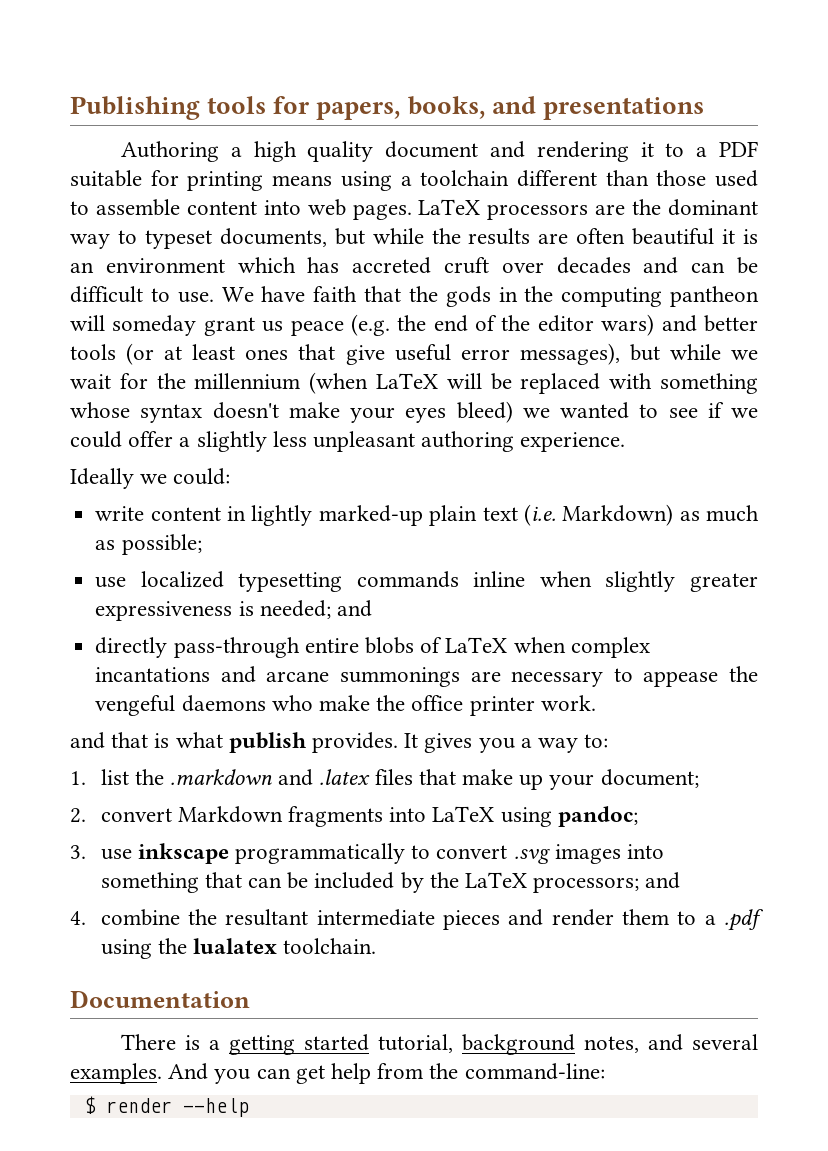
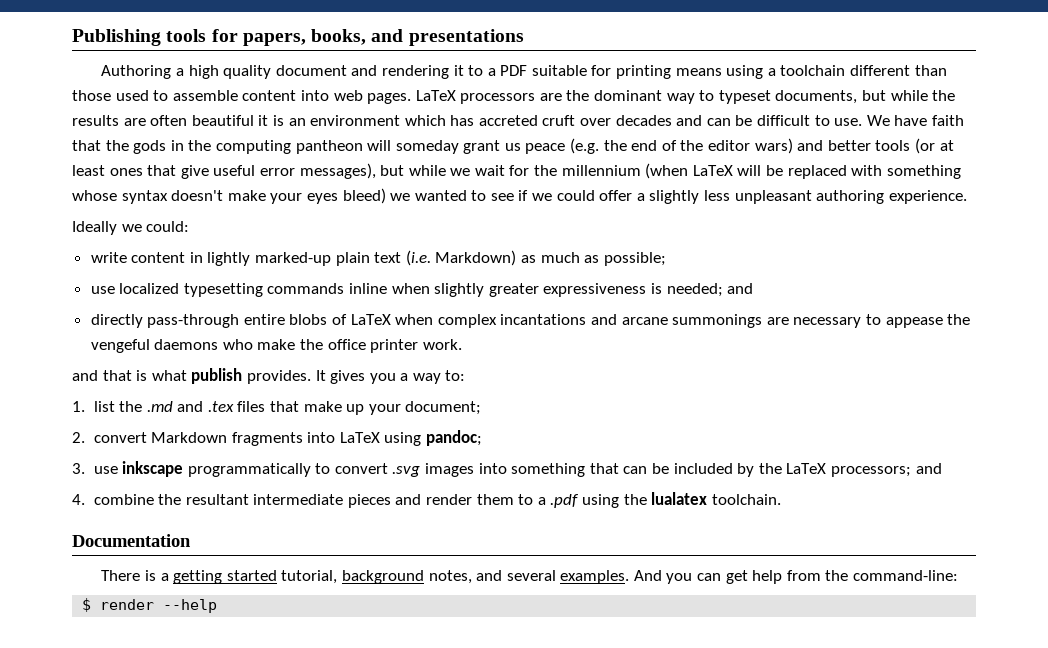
- 1. list the .markdown and .latex files that make up your document;
+ 1. list the .md and .tex files that make up your document;

